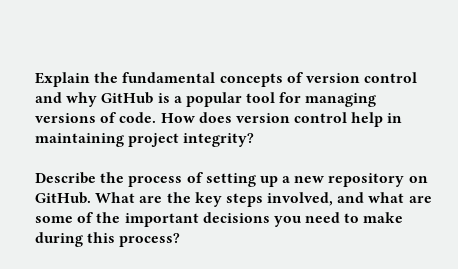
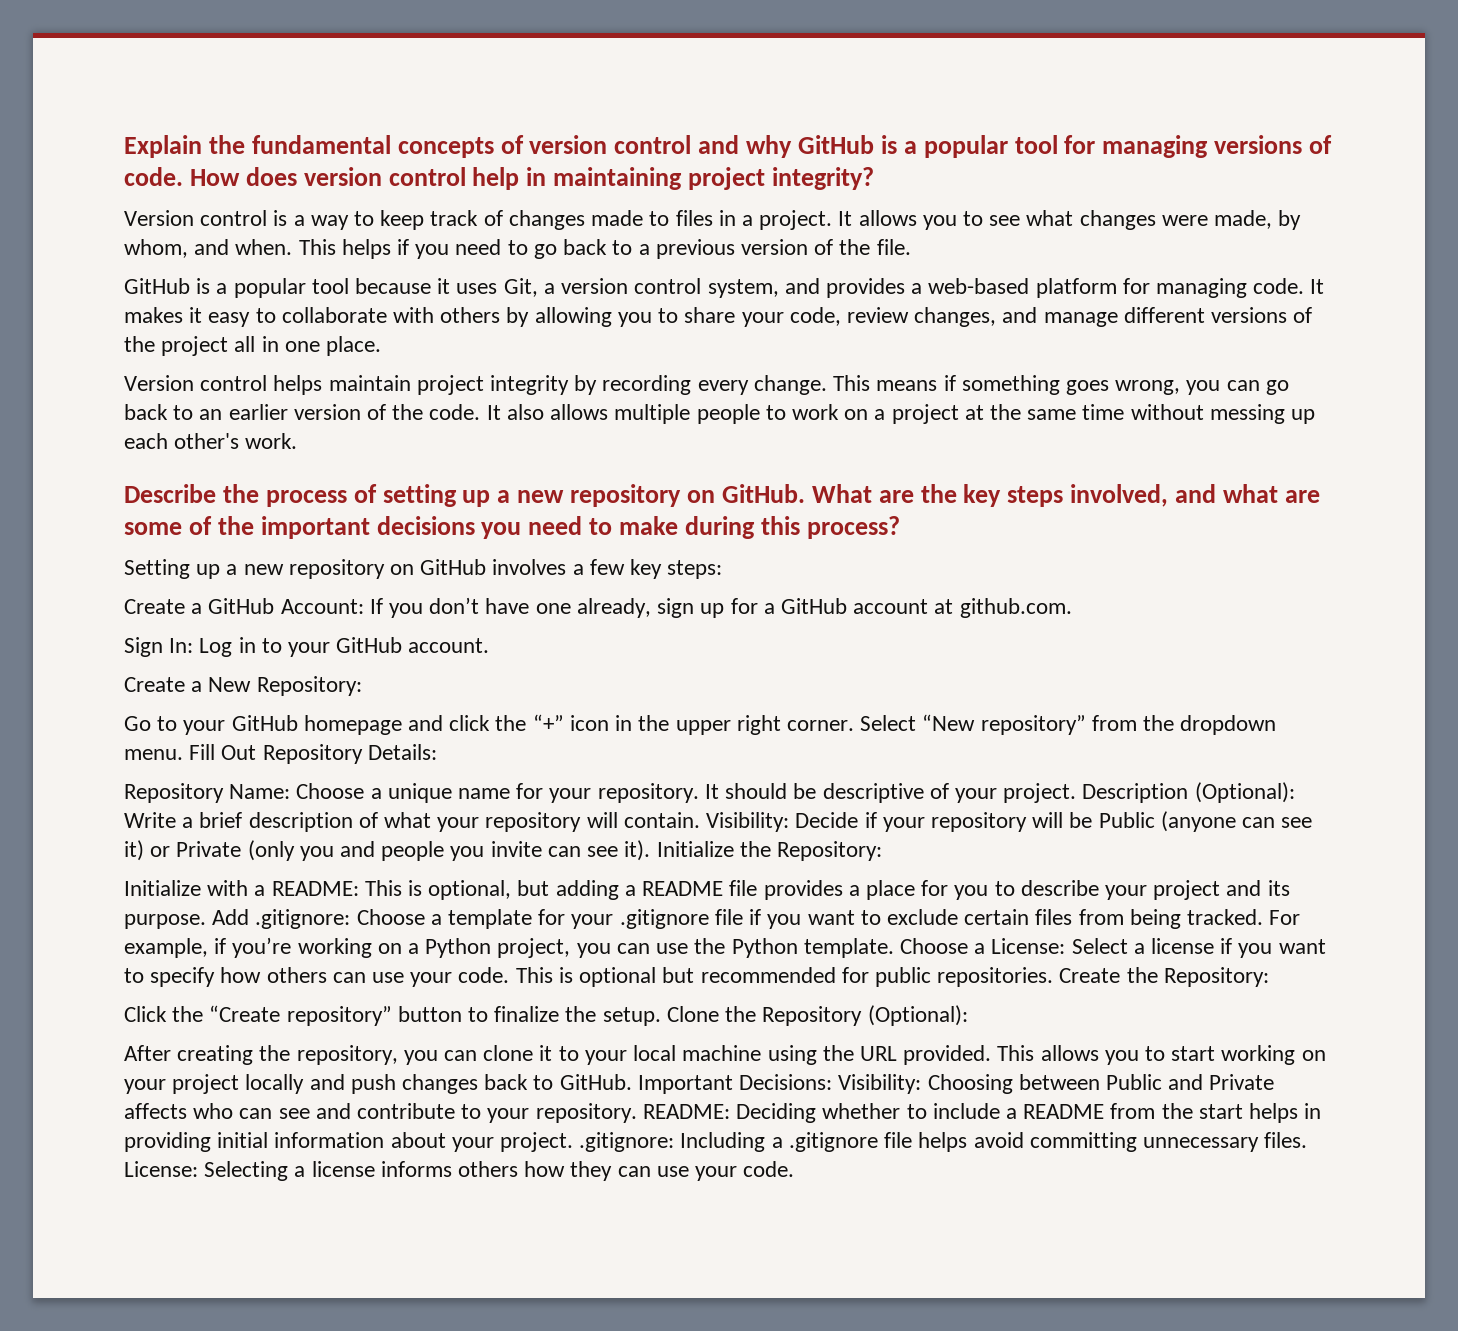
+ Version control is a way to keep track of changes made to files in a project. It allows you to see what changes were made, by whom, and when. This helps if you need to go back to a previous version of the file.
+ GitHub is a popular tool because it uses Git, a version control system, and provides a web-based platform for managing code. It makes it easy to collaborate with others by allowing you to share your code, review changes, and manage different versions of the project all in one place.
+ Version control helps maintain project integrity by recording every change. This means if something goes wrong, you can go back to an earlier version of the code. It also allows multiple people to work on a project at the same time without messing up each other's work.
+ Setting up a new repository on GitHub involves a few key steps:
+ Create a GitHub Account: If you don’t have one already, sign up for a GitHub account at github.com.
+ Sign In: Log in to your GitHub account.
+ Create a New Repository:
+ Go to your GitHub homepage and click the “+” icon in the upper right corner. Select “New repository” from the dropdown menu. Fill Out Repository Details:
+ Repository Name: Choose a unique name for your repository. It should be descriptive of your project. Description (Optional): Write a brief description of what your repository will contain. Visibility: Decide if your repository will be Public (anyone can see it) or Private (only you and people you invite can see it). Initialize the Repository:
+ Initialize with a README: This is optional, but adding a README file provides a place for you to describe your project and its purpose. Add .gitignore: Choose a template for your .gitignore file if you want to exclude certain files from being tracked. For example, if you’re working on a Python project, you can use the Python template. Choose a License: Select a license if you want to specify how others can use your code. This is optional but recommended for public repositories. Create the Repository:
+ Click the “Create repository” button to finalize the setup. Clone the Repository (Optional):
+ After creating the repository, you can clone it to your local machine using the URL provided. This allows you to start working on your project locally and push changes back to GitHub. Important Decisions: Visibility: Choosing between Public and Private affects who can see and contribute to your repository. README: Deciding whether to include a README from the start helps in providing initial information about your project. .gitignore: Including a .gitignore file helps avoid committing unnecessary files. License: Selecting a license informs others how they can use your code.

